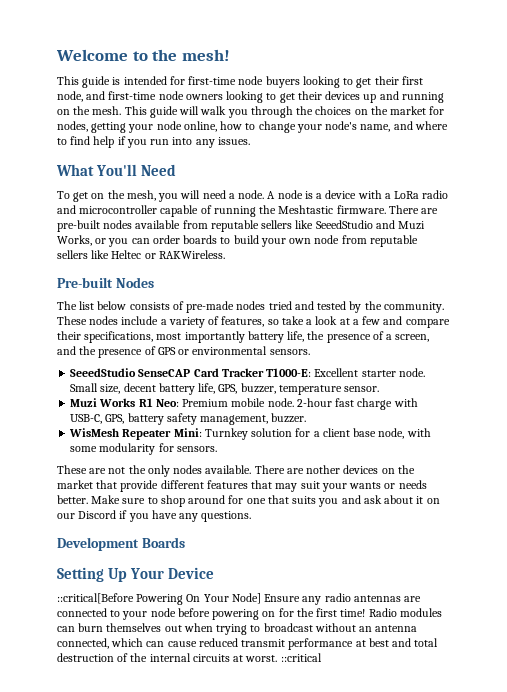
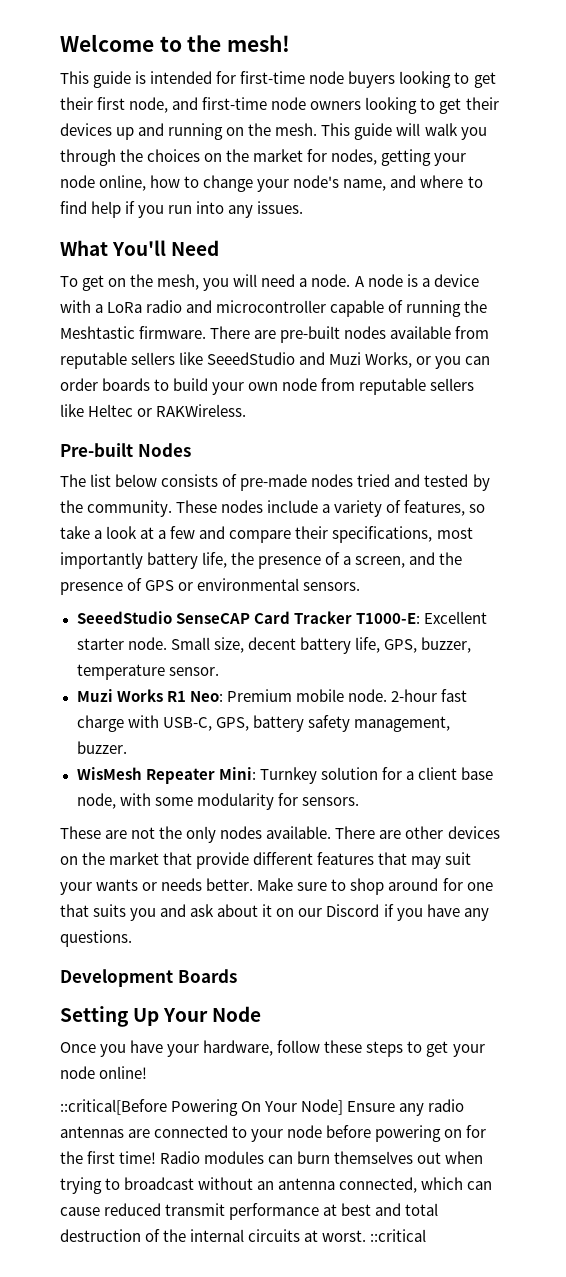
- There are nother devices on the market that provide different features that may suit your wants or needs better.
+ There are other devices on the market that provide different features that may suit your wants or needs better.
- Setting Up Your Device
+ Setting Up Your Node
+ Once you have your hardware, follow these steps to get your node online!

